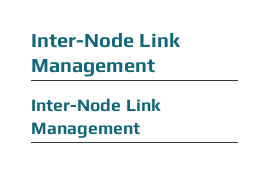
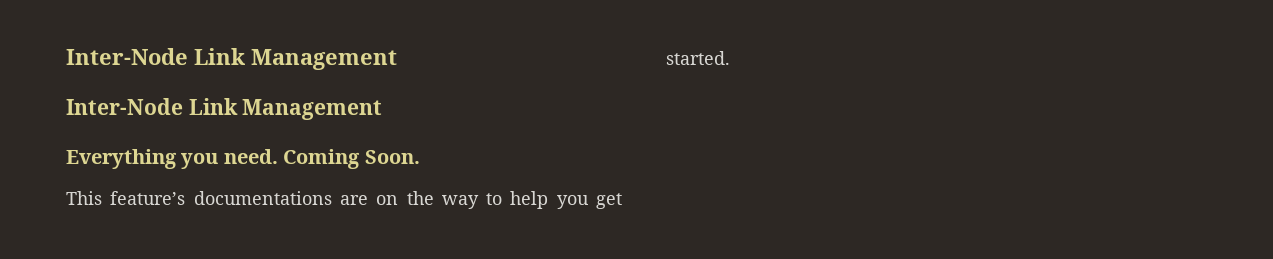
+ Everything you need. Coming Soon.
+ This feature’s documentations are on the way to help you get started.

